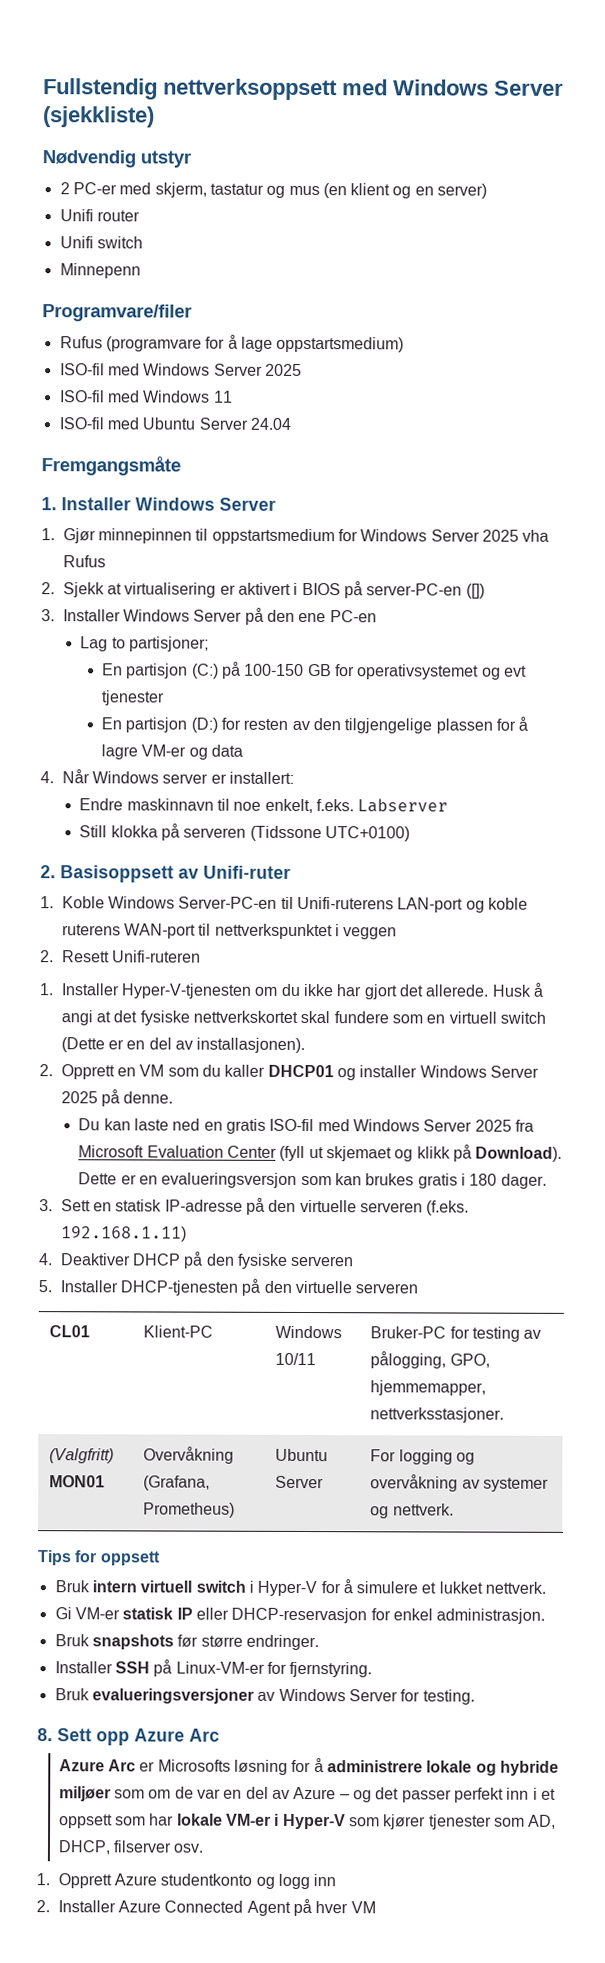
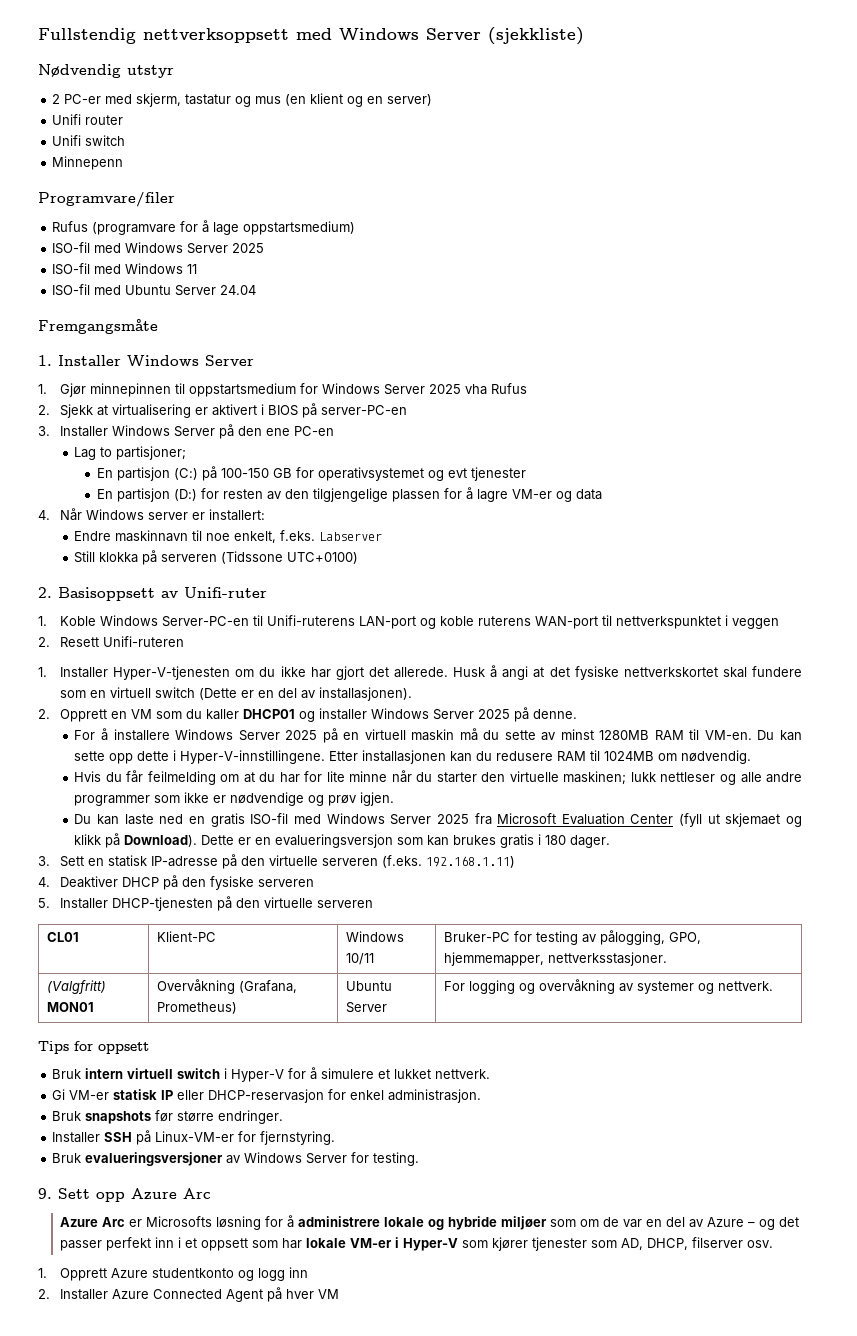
- 2. Sjekk at virtualisering er aktivert i BIOS på server-PC-en ([])
+ 2. Sjekk at virtualisering er aktivert i BIOS på server-PC-en
+ For å installere Windows Server 2025 på en virtuell maskin må du sette av minst 1280MB RAM til VM-en. Du kan sette opp dette i Hyper-V-innstillingene. Etter installasjonen kan du redusere RAM til 1024MB om nødvendig.
+ Hvis du får feilmelding om at du har for lite minne når du starter den virtuelle maskinen; lukk nettleser og alle andre programmer som ikke er nødvendige og prøv igjen.
- 8. Sett opp Azure Arc
+ 9. Sett opp Azure Arc

